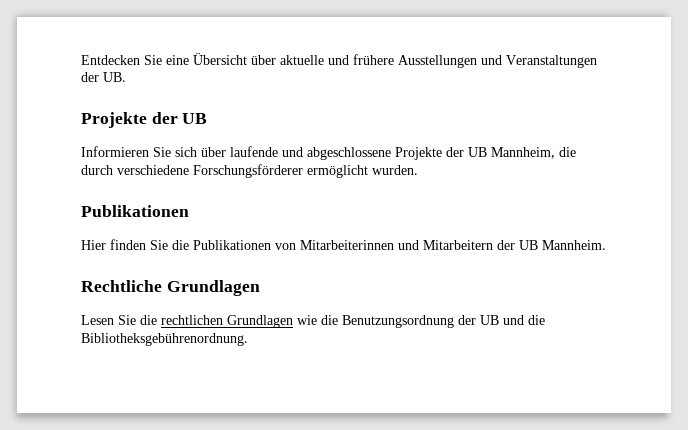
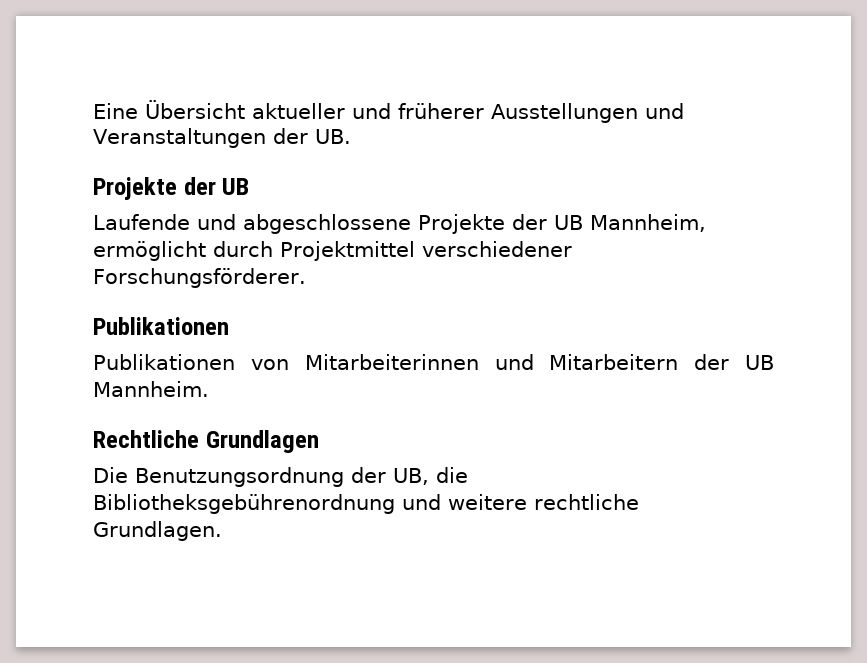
- Entdecken Sie eine Übersicht über aktuelle und frühere Ausstellungen und Veranstaltungen der UB.
+ Eine Übersicht aktueller und früherer Ausstellungen und Veranstaltungen der UB.
- Informieren Sie sich über laufende und abgeschlossene Projekte der UB Mannheim, die durch verschiedene Forschungsförderer ermöglicht wurden.
+ Laufende und abgeschlossene Projekte der UB Mannheim, ermöglicht durch Projektmittel verschiedener Forschungsförderer.
  Publikationen
- Hier finden Sie die Publikationen von Mitarbeiterinnen und Mitarbeitern der UB Mannheim.
+ Publikationen von Mitarbeiterinnen und Mitarbeitern der UB Mannheim.
- Lesen Sie die rechtlichen Grundlagen wie die Benutzungsordnung der UB und die Bibliotheksgebührenordnung.
+ Die Benutzungsordnung der UB, die Bibliotheksgebührenordnung und weitere rechtliche Grundlagen.

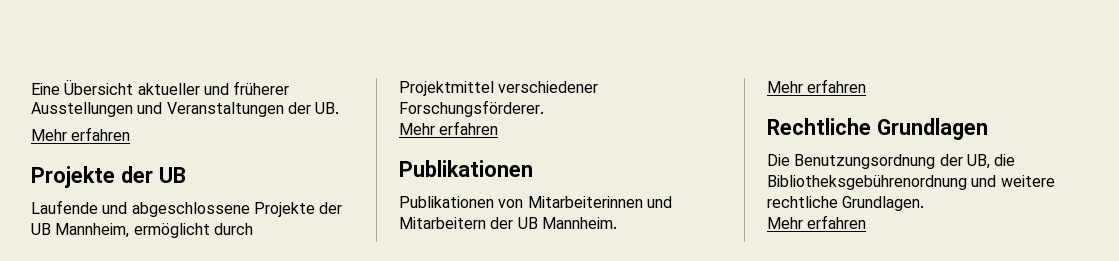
  Eine Übersicht aktueller und früherer Ausstellungen und Veranstaltungen der UB.
+ Mehr erfahren
  Laufende und abgeschlossene Projekte der UB Mannheim, ermöglicht durch Projektmittel verschiedener Forschungsförderer.
+ Mehr erfahren
  Publikationen von Mitarbeiterinnen und Mitarbeitern der UB Mannheim.
+ Mehr erfahren
  Die Benutzungsordnung der UB, die Bibliotheksgebührenordnung und weitere rechtliche Grundlagen.
+ Mehr erfahren

